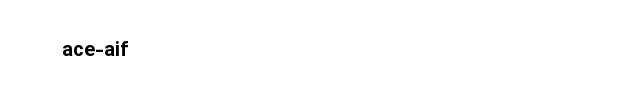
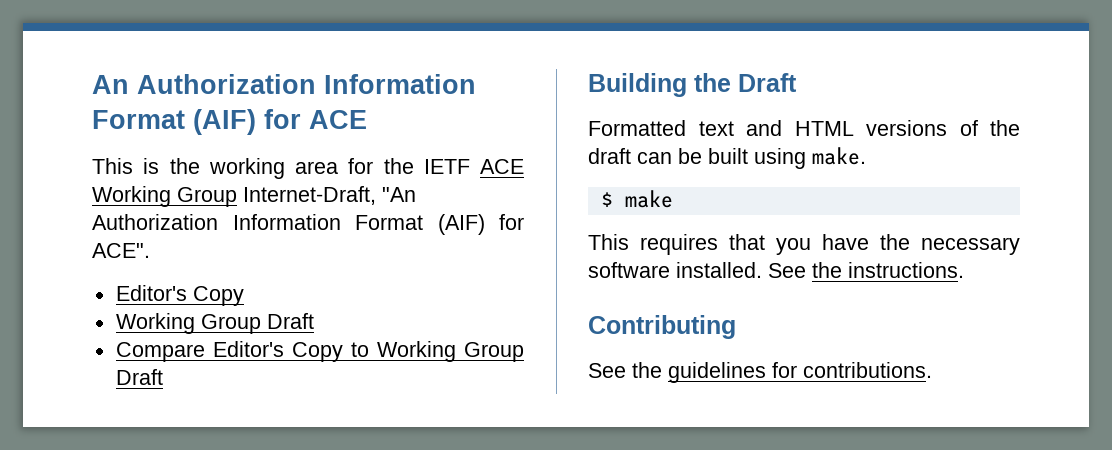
- ace-aif
+ An Authorization Information Format (AIF) for ACE
+ This is the working area for the IETF ACE Working Group Internet-Draft, "An Authorization Information Format (AIF) for ACE".
+ Editor's Copy
+ Working Group Draft
+ Compare Editor's Copy to Working Group Draft
+ Building the Draft
+ Formatted text and HTML versions of the draft can be built using make.
+ $ make
+ This requires that you have the necessary software installed. See the instructions.
+ Contributing
+ See the guidelines for contributions.

